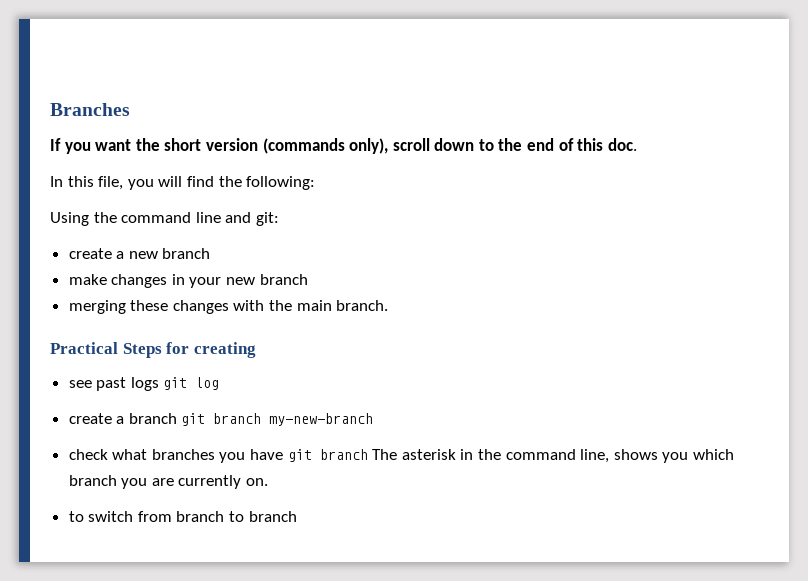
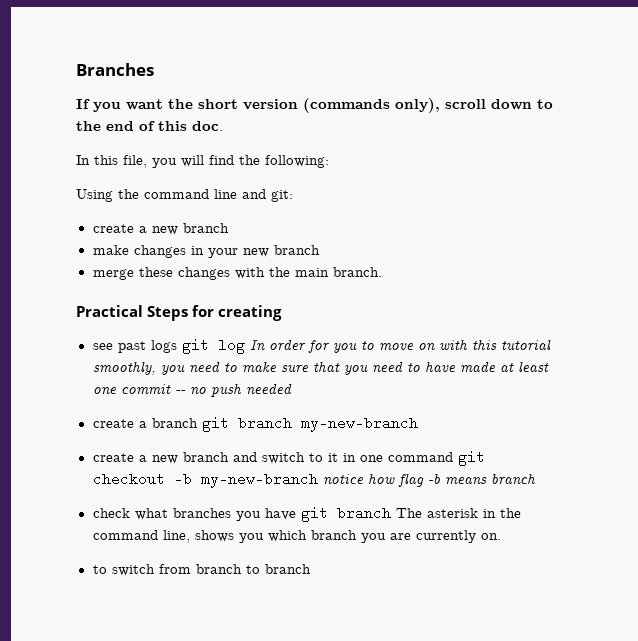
- merging these changes with the main branch.
+ merge these changes with the main branch.
- see past logs git log
+ see past logs git log In order for you to move on with this tutorial smoothly, you need to make sure that you need to have made at least one commit -- no push needed
+ create a new branch and switch to it in one command git checkout -b my-new-branch notice how flag -b means branch

